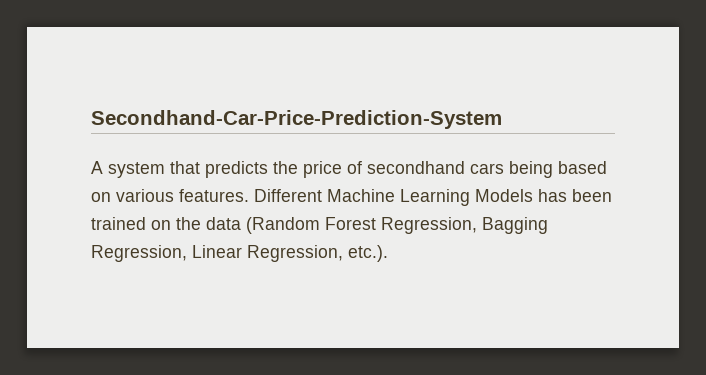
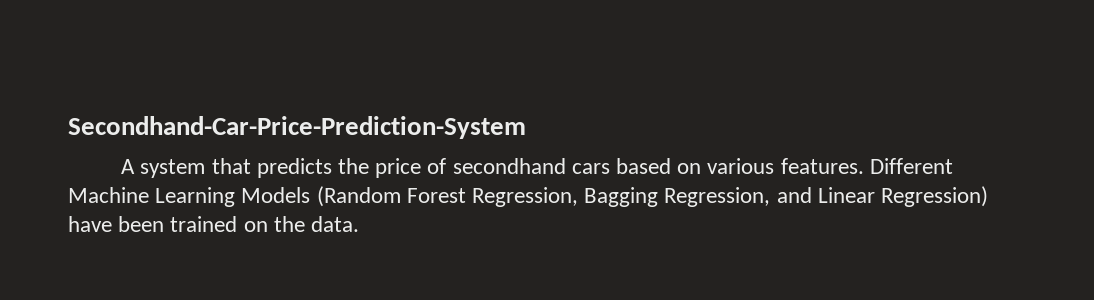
- A system that predicts the price of secondhand cars being based on various features.
+ A system that predicts the price of secondhand cars based on various features.
- Different Machine Learning Models has been trained on the data (Random Forest Regression, Bagging Regression, Linear Regression, etc.).
+ Different Machine Learning Models (Random Forest Regression, Bagging Regression, and Linear Regression) have been trained on the data.

